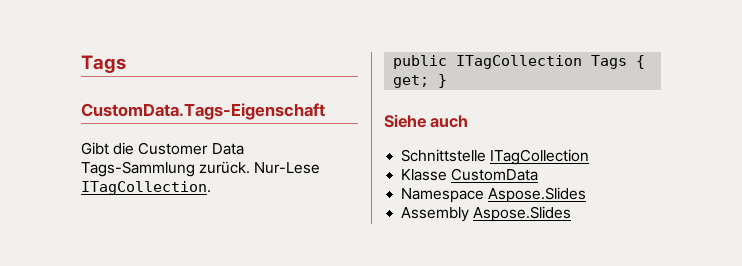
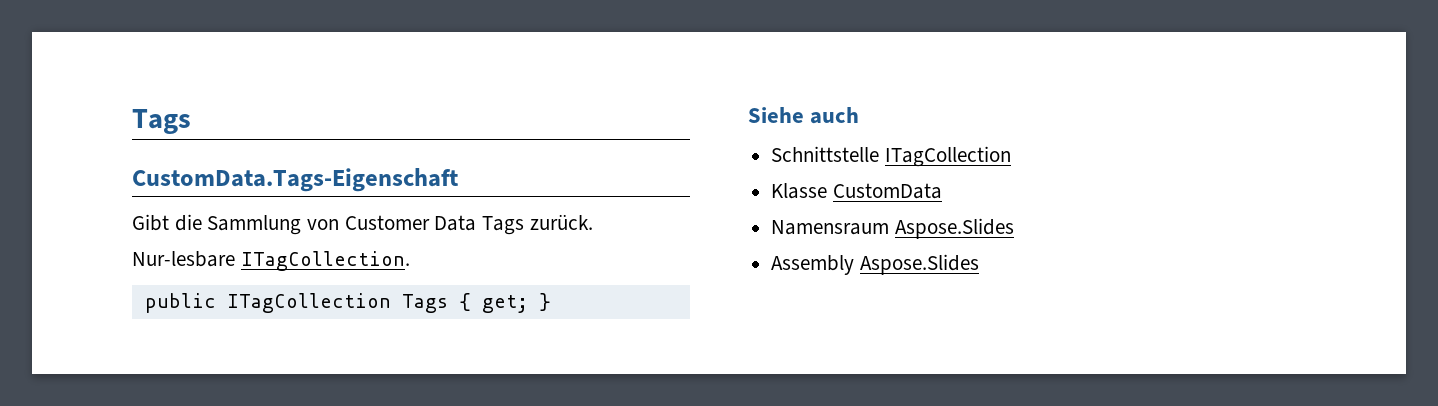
- Gibt die Customer Data Tags-Sammlung zurück. Nur-Lese ITagCollection.
+ Gibt die Sammlung von Customer Data Tags zurück. Nur-lesbare ITagCollection.
- Namespace Aspose.Slides
+ Namensraum Aspose.Slides

